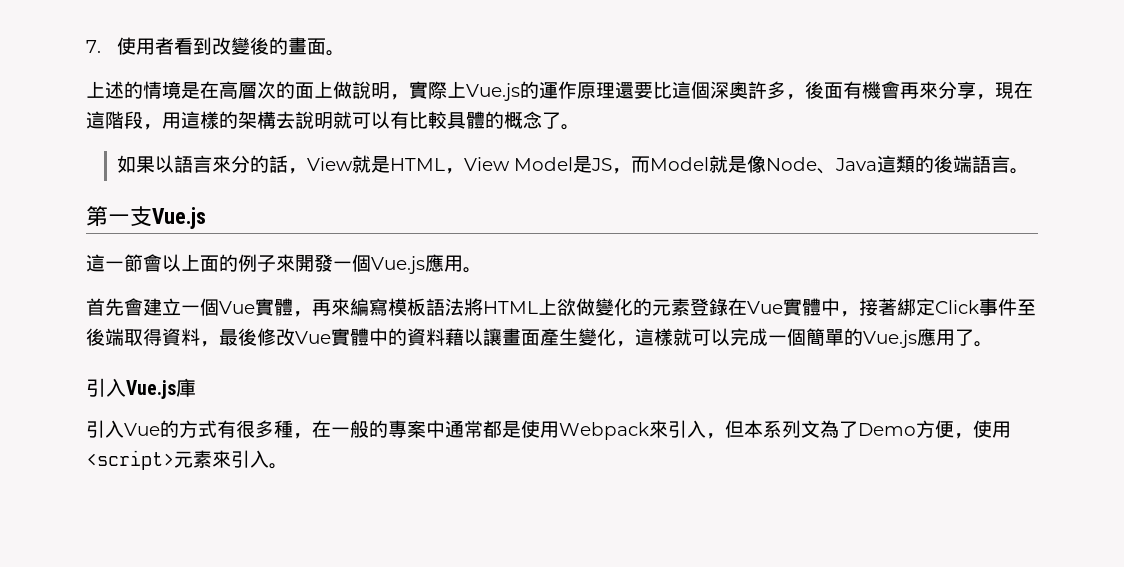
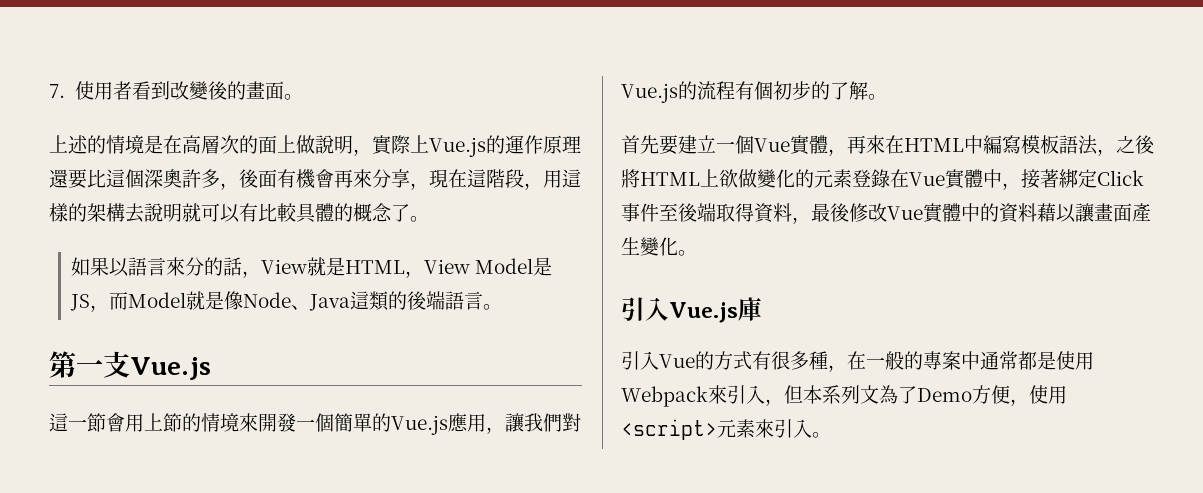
- 這一節會以上面的例子來開發一個Vue.js應用。
+ 這一節會用上節的情境來開發一個簡單的Vue.js應用，讓我們對Vue.js的流程有個初步的了解。
- 首先會建立一個Vue實體，再來編寫模板語法將HTML上欲做變化的元素登錄在Vue實體中，接著綁定Click事件至後端取得資料，最後修改Vue實體中的資料藉以讓畫面產生變化，這樣就可以完成一個簡單的Vue.js應用了。
+ 首先要建立一個Vue實體，再來在HTML中編寫模板語法，之後將HTML上欲做變化的元素登錄在Vue實體中，接著綁定Click事件至後端取得資料，最後修改Vue實體中的資料藉以讓畫面產生變化。

